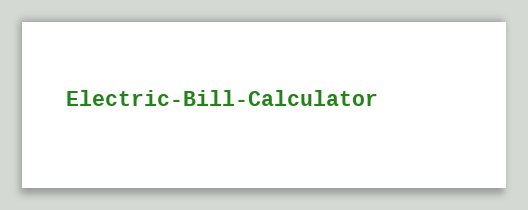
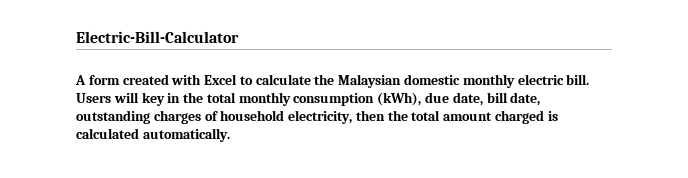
+ A form created with Excel to calculate the Malaysian domestic monthly electric bill. Users will key in the total monthly consumption (kWh), due date, bill date, outstanding charges of household electricity, then the total amount charged is calculated automatically.

